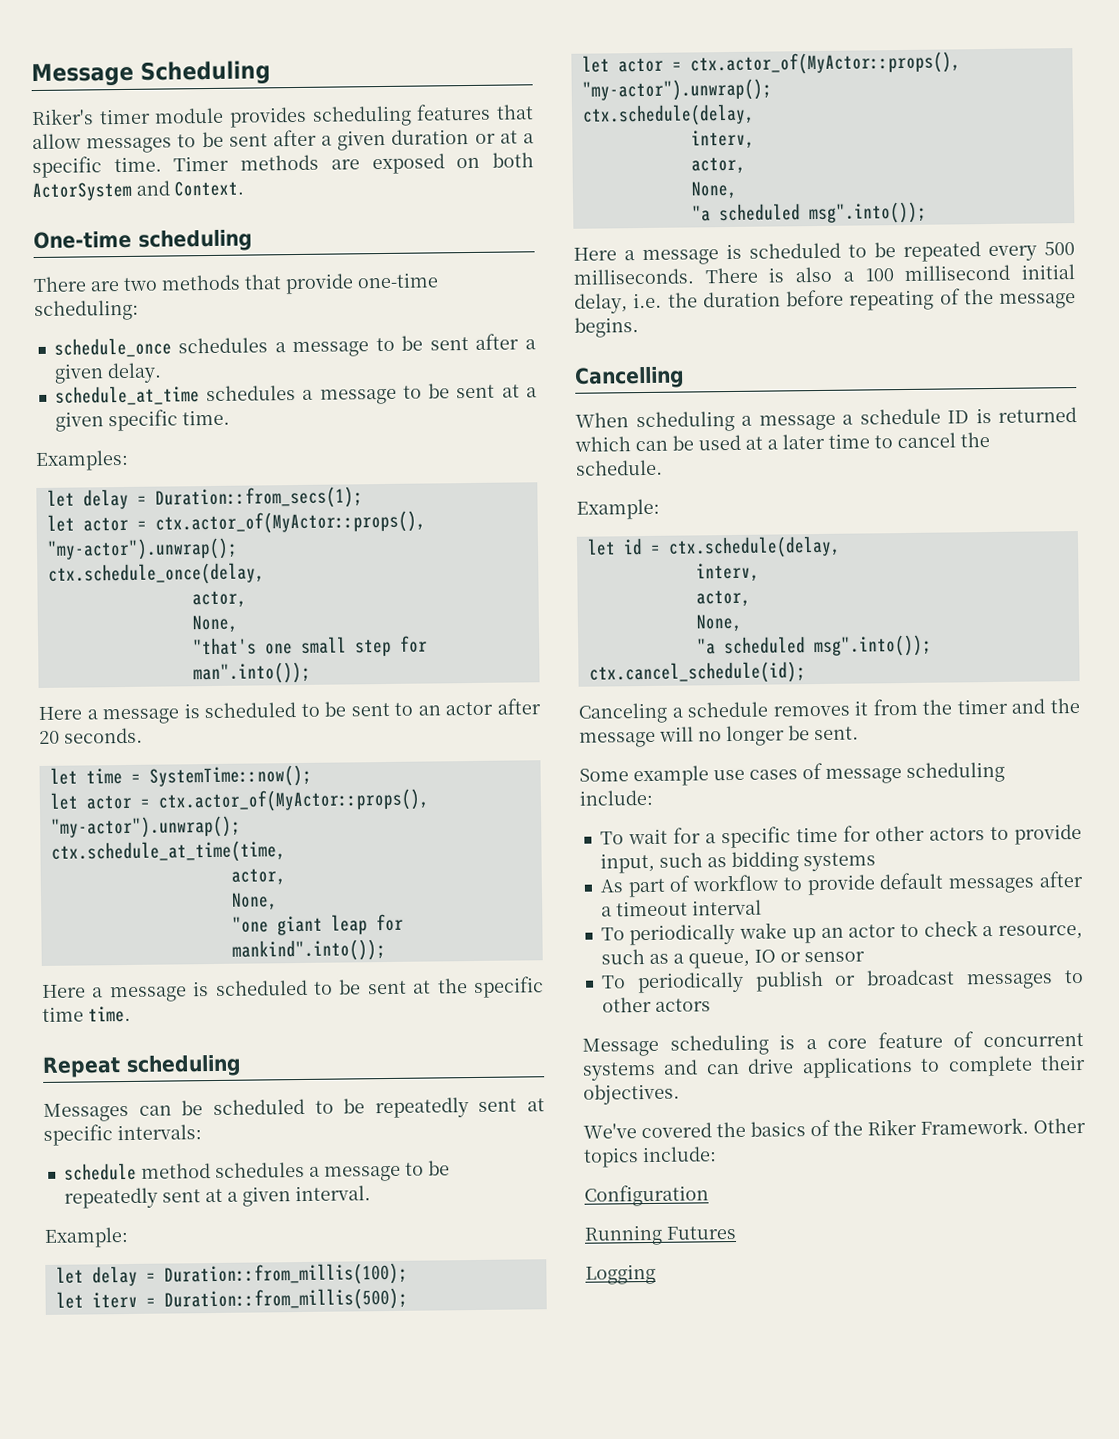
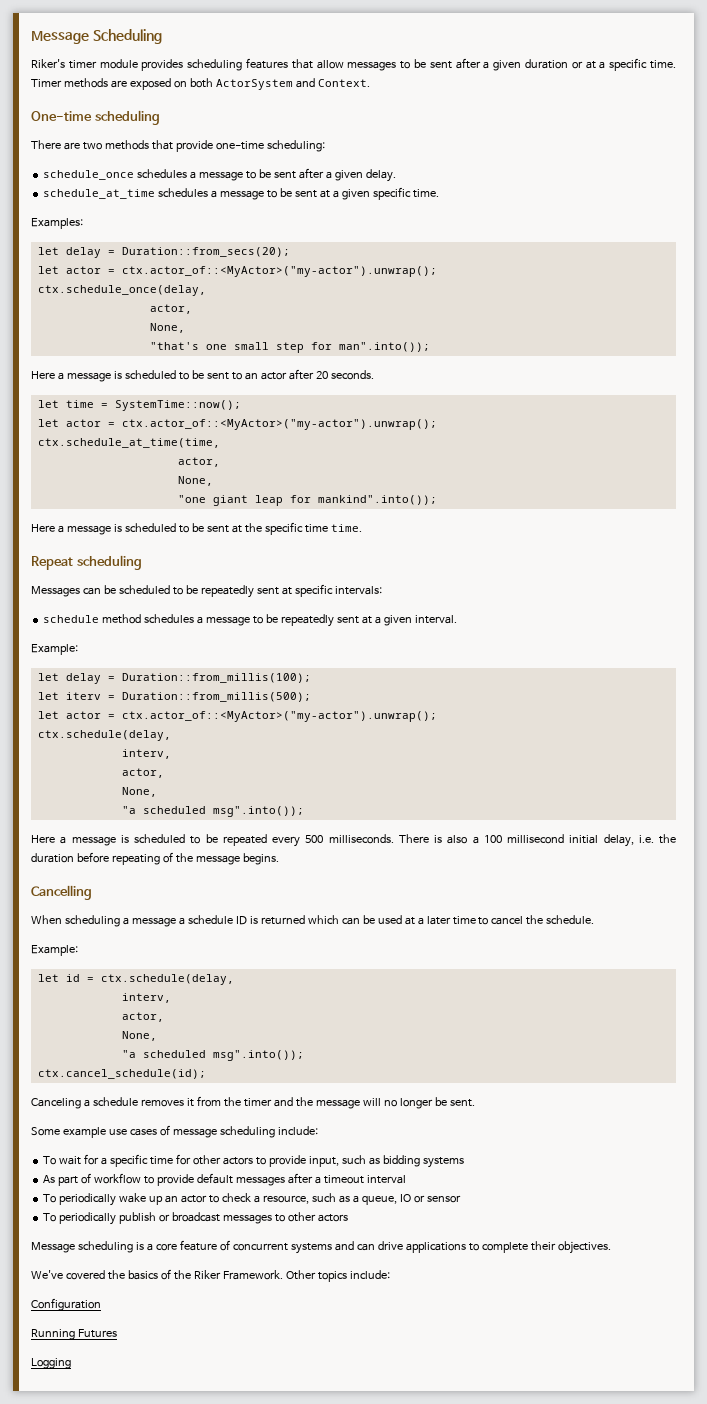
- let delay = Duration::from_secs(1);
- let actor = ctx.actor_of(MyActor::props(), "my-actor").unwrap();
+ let delay = Duration::from_secs(20);
+ let actor = ctx.actor_of::<MyActor>("my-actor").unwrap();
  let time = SystemTime::now();
- let actor = ctx.actor_of(MyActor::props(), "my-actor").unwrap();
+ let actor = ctx.actor_of::<MyActor>("my-actor").unwrap();
  let iterv = Duration::from_millis(500);
- let actor = ctx.actor_of(MyActor::props(), "my-actor").unwrap();
+ let actor = ctx.actor_of::<MyActor>("my-actor").unwrap();

